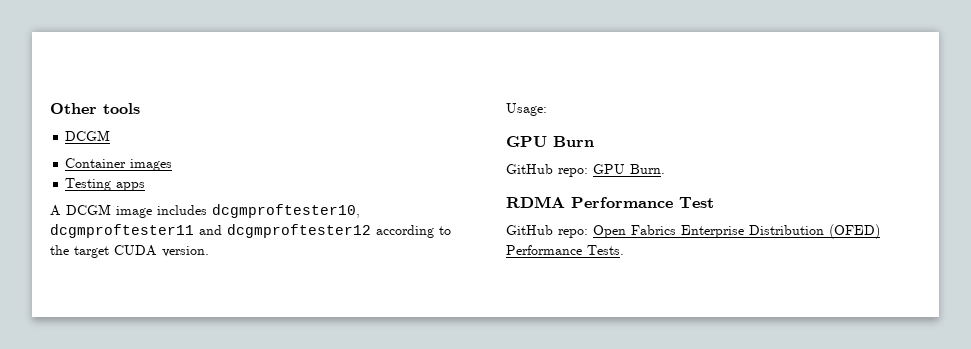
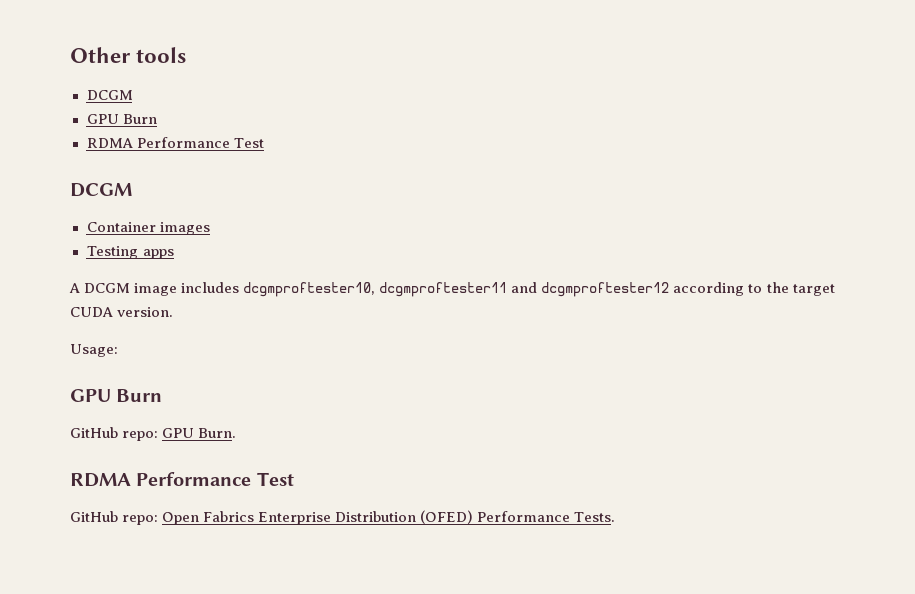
  Other tools
+ DCGM
+ GPU Burn
+ RDMA Performance Test

